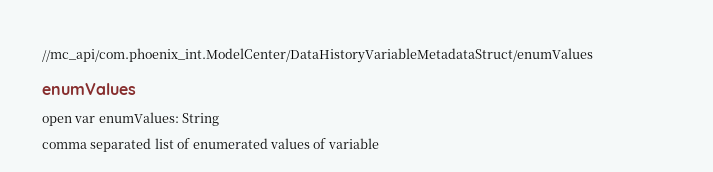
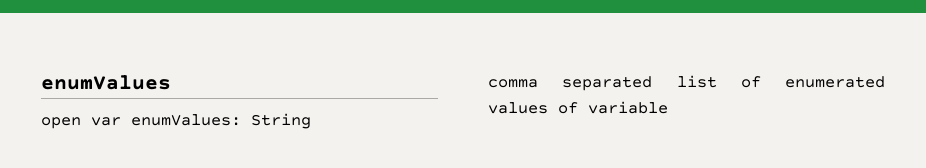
- //mc_api/com.phoenix_int.ModelCenter/DataHistoryVariableMetadataStruct/enumValues

